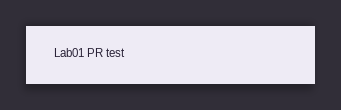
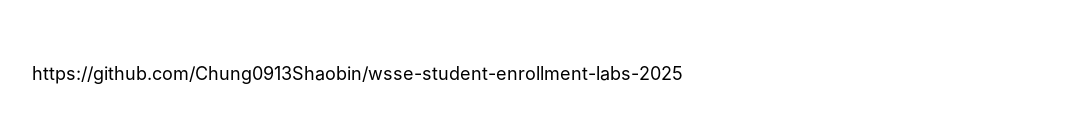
- Lab01 PR test
+ https://github.com/Chung0913Shaobin/wsse-student-enrollment-labs-2025

